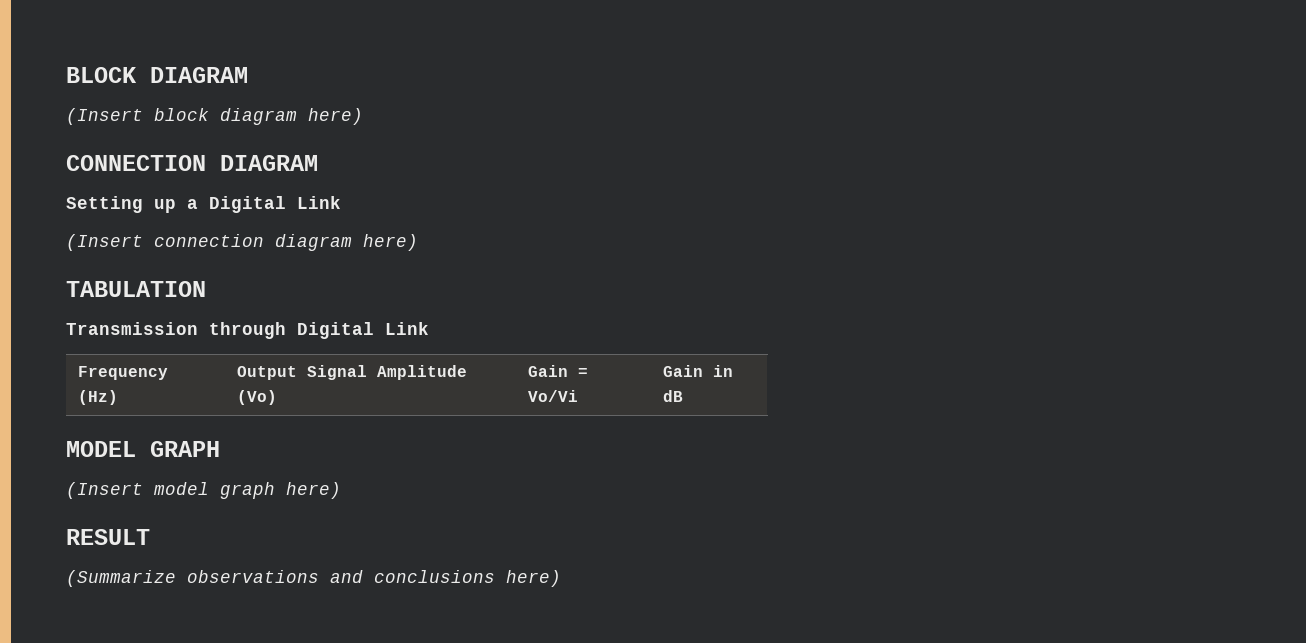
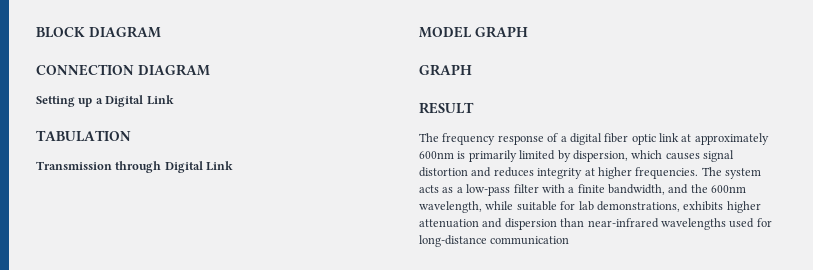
- (Insert block diagram here)
- (Insert connection diagram here)
- Frequency (Hz) | Output Signal Amplitude (Vo) | Gain = Vo/Vi | Gain in dB
  MODEL GRAPH
- (Insert model graph here)
+ GRAPH
  RESULT
- (Summarize observations and conclusions here)
+ The frequency response of a digital fiber optic link at approximately 600nm is primarily limited by dispersion, which causes signal distortion and reduces integrity at higher frequencies. The system acts as a low-pass filter with a finite bandwidth, and the 600nm wavelength, while suitable for lab demonstrations, exhibits higher attenuation and dispersion than near-infrared wavelengths used for long-distance communication

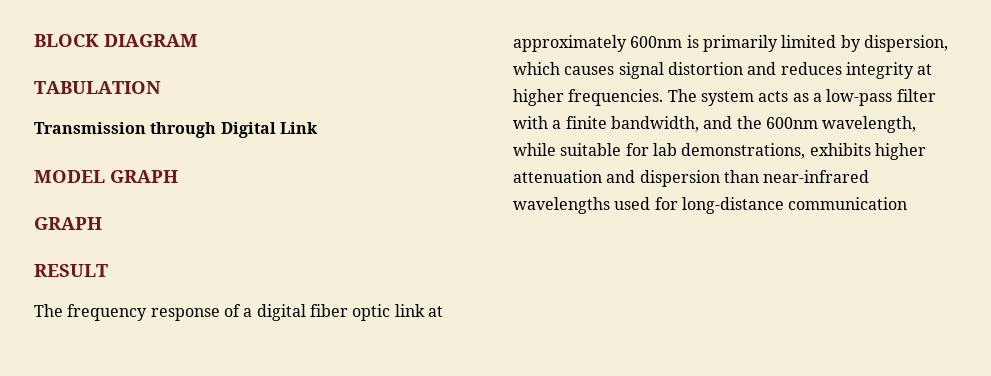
- CONNECTION DIAGRAM
- Setting up a Digital Link

